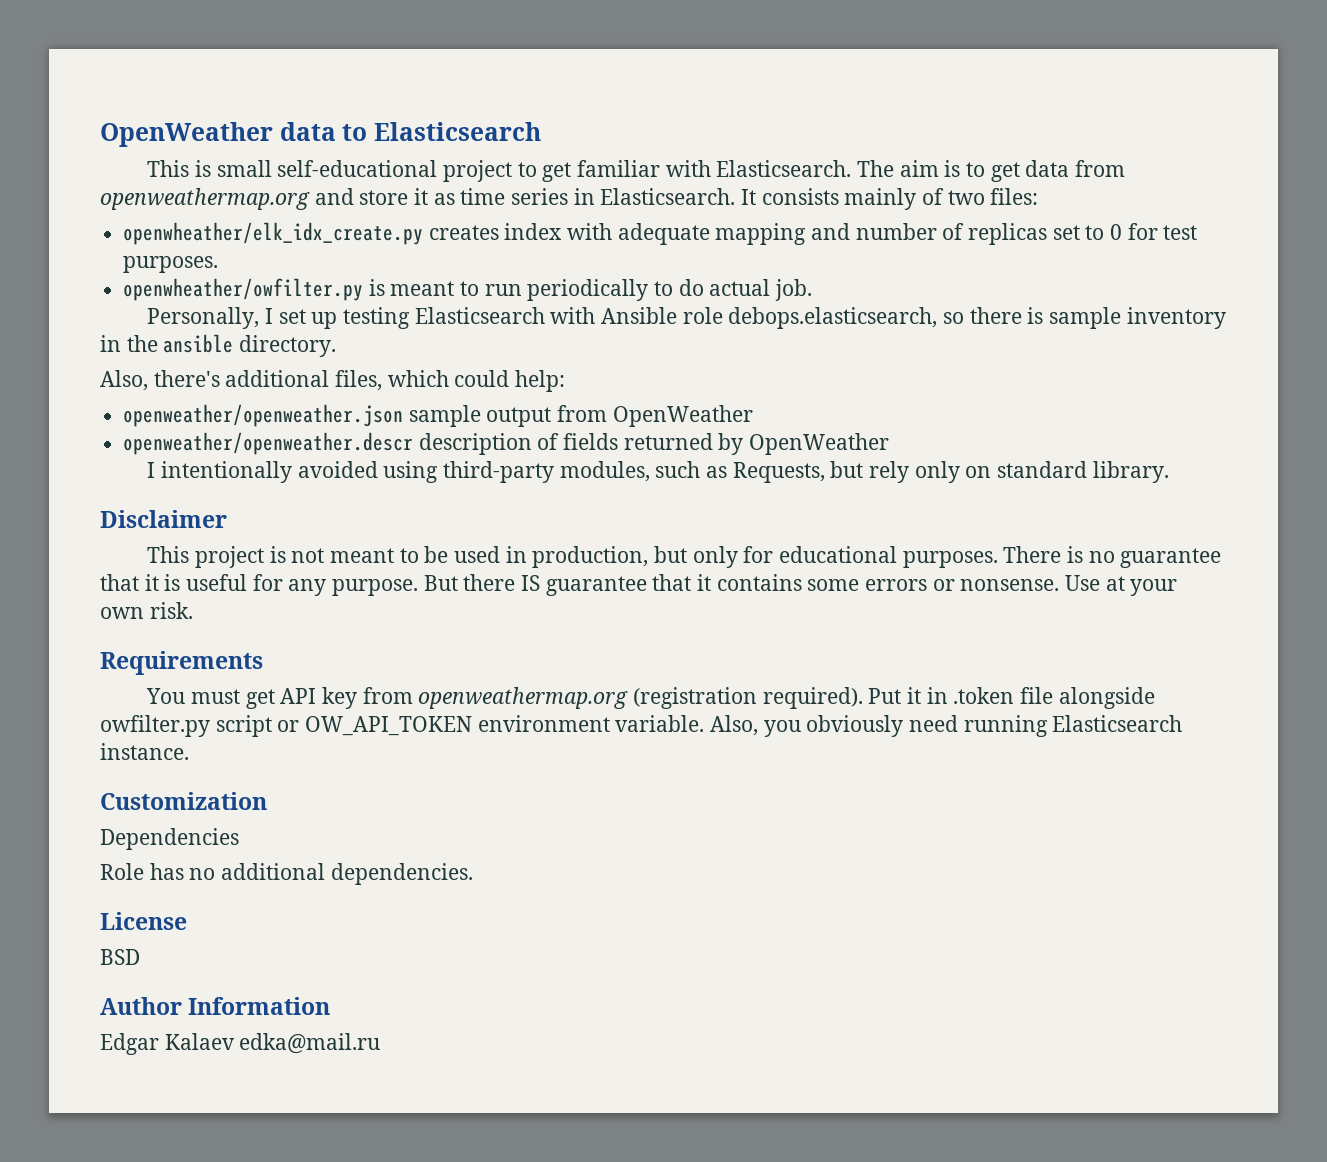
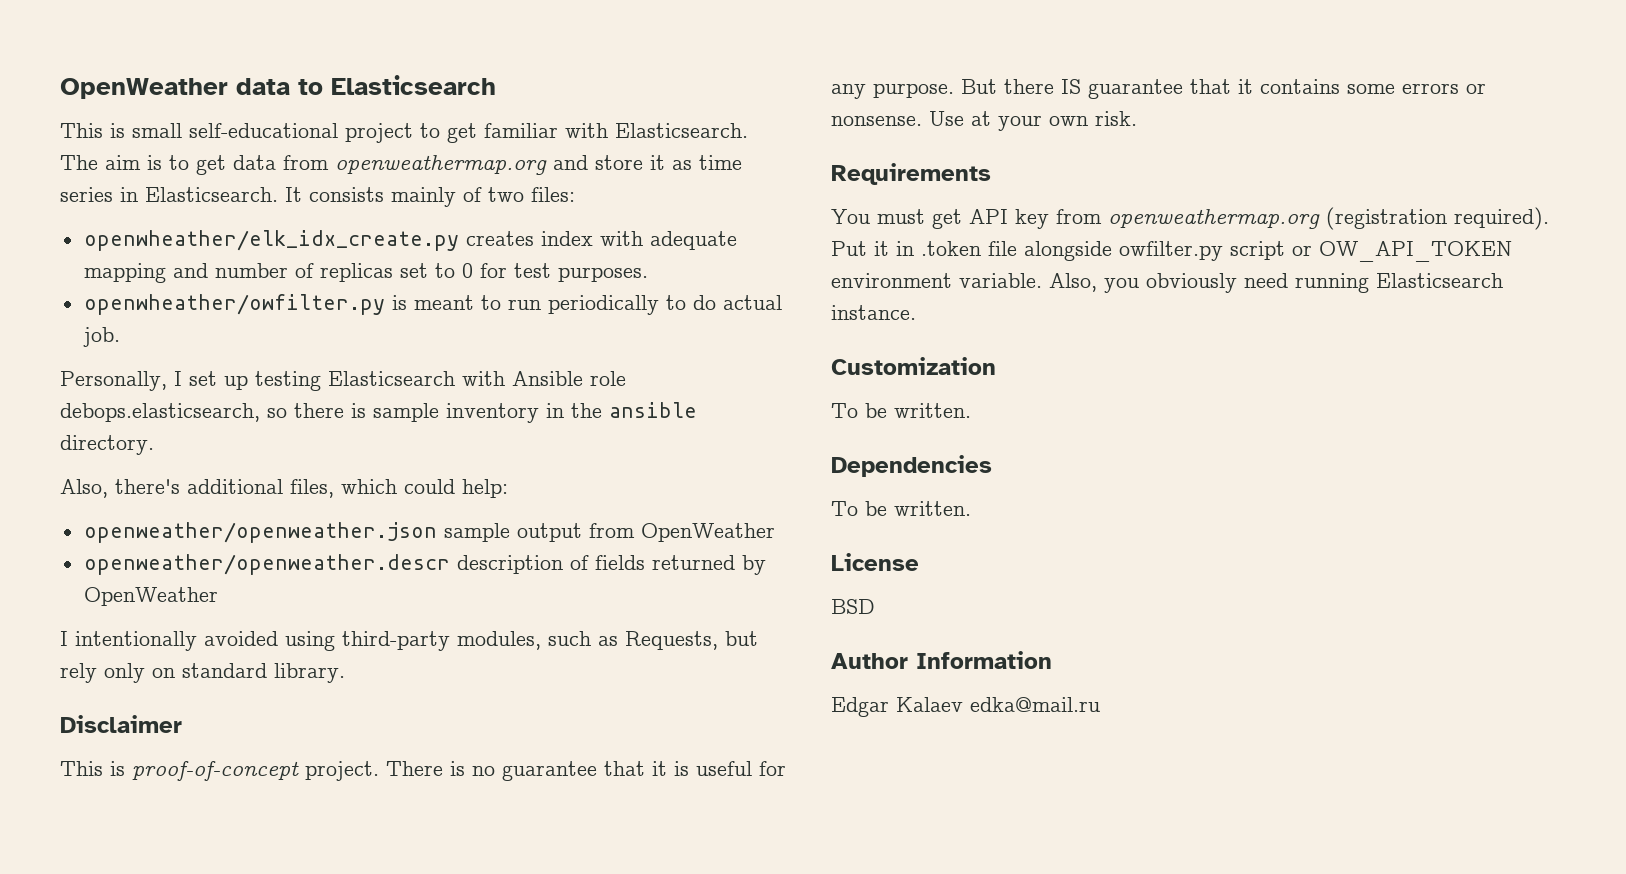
- This project is not meant to be used in production, but only for educational purposes.
+ This is proof-of-concept project.
  Customization
+ To be written.
  Dependencies
- Role has no additional dependencies.
+ To be written.

